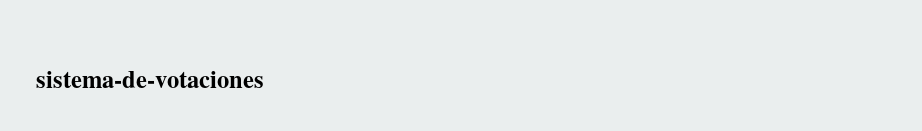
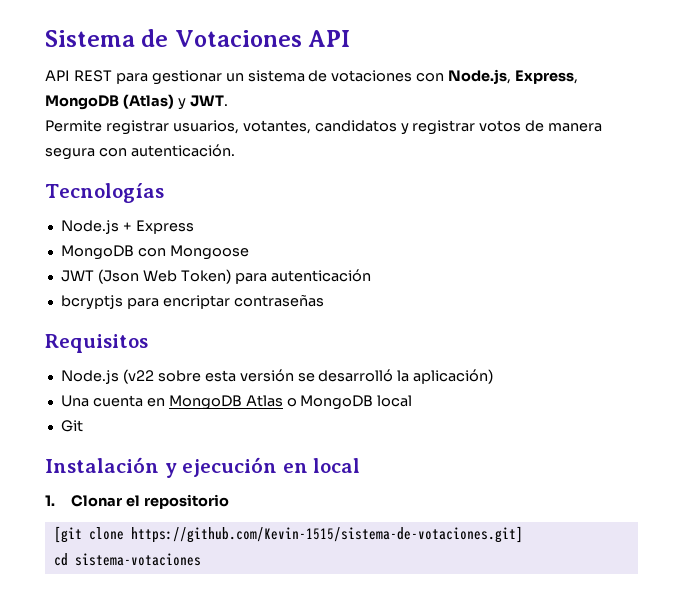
- sistema-de-votaciones
+ Sistema de Votaciones API
+ API REST para gestionar un sistema de votaciones con Node.js, Express, MongoDB (Atlas) y JWT.
+ Permite registrar usuarios, votantes, candidatos y registrar votos de manera segura con autenticación.
+ Tecnologías
+ Node.js + Express
+ MongoDB con Mongoose
+ JWT (Json Web Token) para autenticación
+ bcryptjs para encriptar contraseñas
+ Requisitos
+ Node.js (v22 sobre esta versión se desarrolló la aplicación)
+ Una cuenta en MongoDB Atlas o MongoDB local
+ Git
+ Instalación y ejecución en local
+ 1. Clonar el repositorio
+ [git clone https://github.com/Kevin-1515/sistema-de-votaciones.git]
+ cd sistema-votaciones

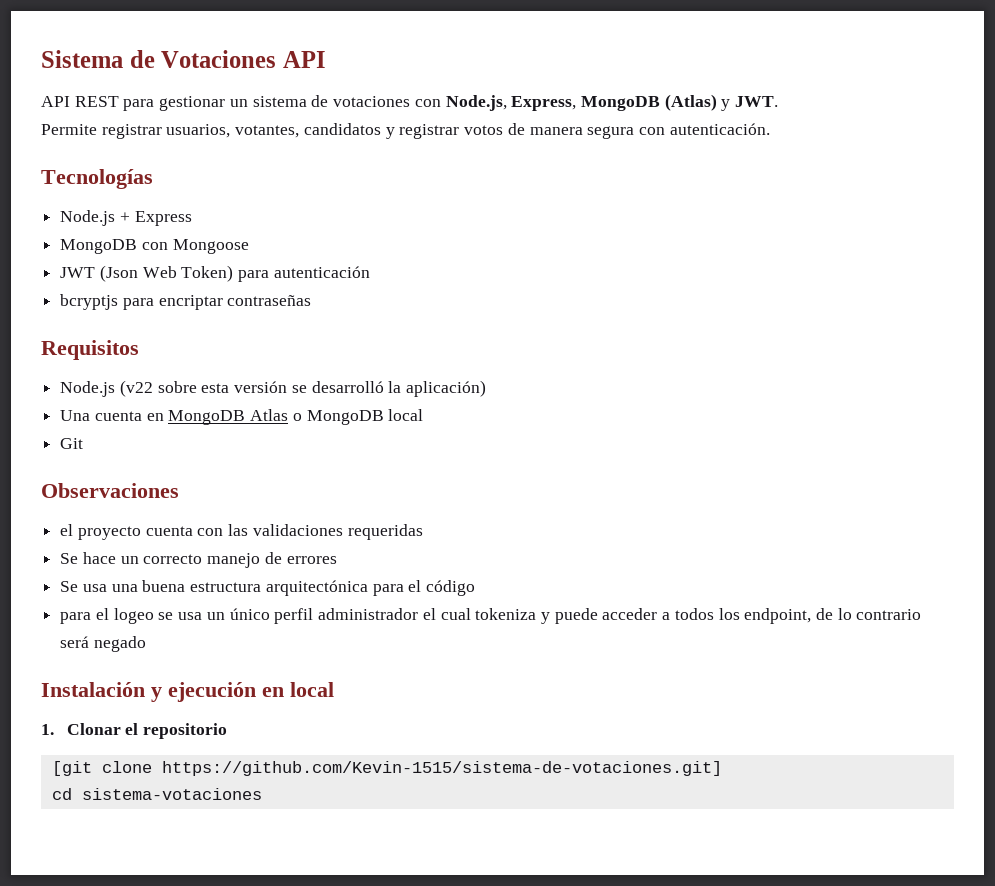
+ Observaciones
+ el proyecto cuenta con las validaciones requeridas
+ Se hace un correcto manejo de errores
+ Se usa una buena estructura arquitectónica para el código
+ para el logeo se usa un único perfil administrador el cual tokeniza y puede acceder a todos los endpoint, de lo contrario será negado

